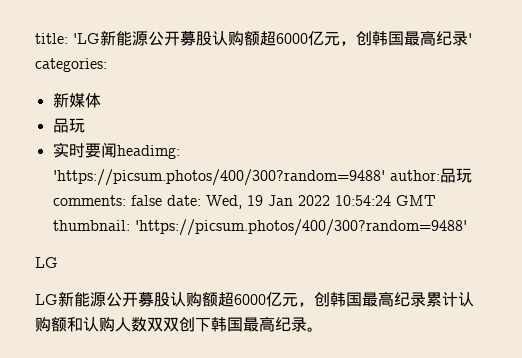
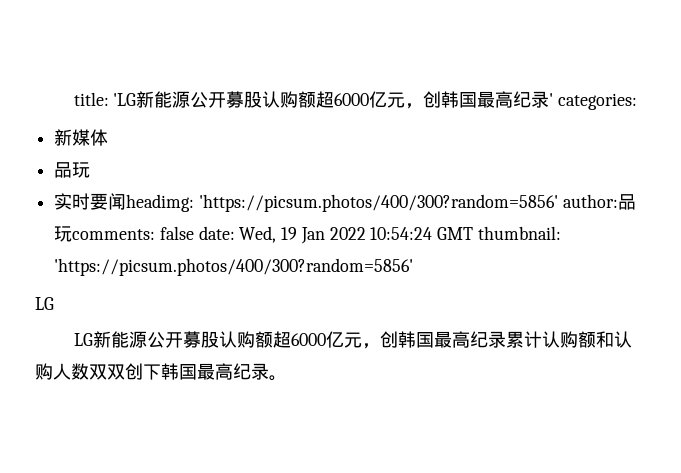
- 实时要闻headimg: 'https://picsum.photos/400/300?random=9488' author:品玩comments: false date: Wed, 19 Jan 2022 10:54:24 GMT thumbnail: 'https://picsum.photos/400/300?random=9488'
+ 实时要闻headimg: 'https://picsum.photos/400/300?random=5856' author:品玩comments: false date: Wed, 19 Jan 2022 10:54:24 GMT thumbnail: 'https://picsum.photos/400/300?random=5856'

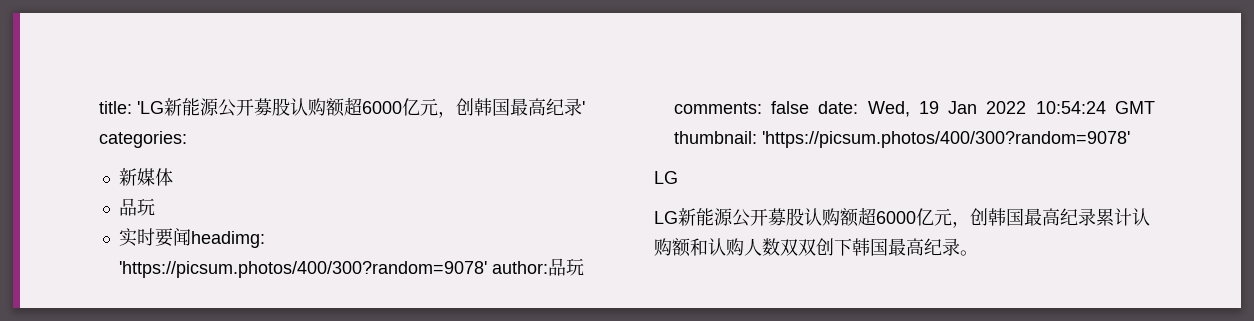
- 实时要闻headimg: 'https://picsum.photos/400/300?random=5856' author:品玩comments: false date: Wed, 19 Jan 2022 10:54:24 GMT thumbnail: 'https://picsum.photos/400/300?random=5856'
+ 实时要闻headimg: 'https://picsum.photos/400/300?random=9078' author:品玩comments: false date: Wed, 19 Jan 2022 10:54:24 GMT thumbnail: 'https://picsum.photos/400/300?random=9078'

